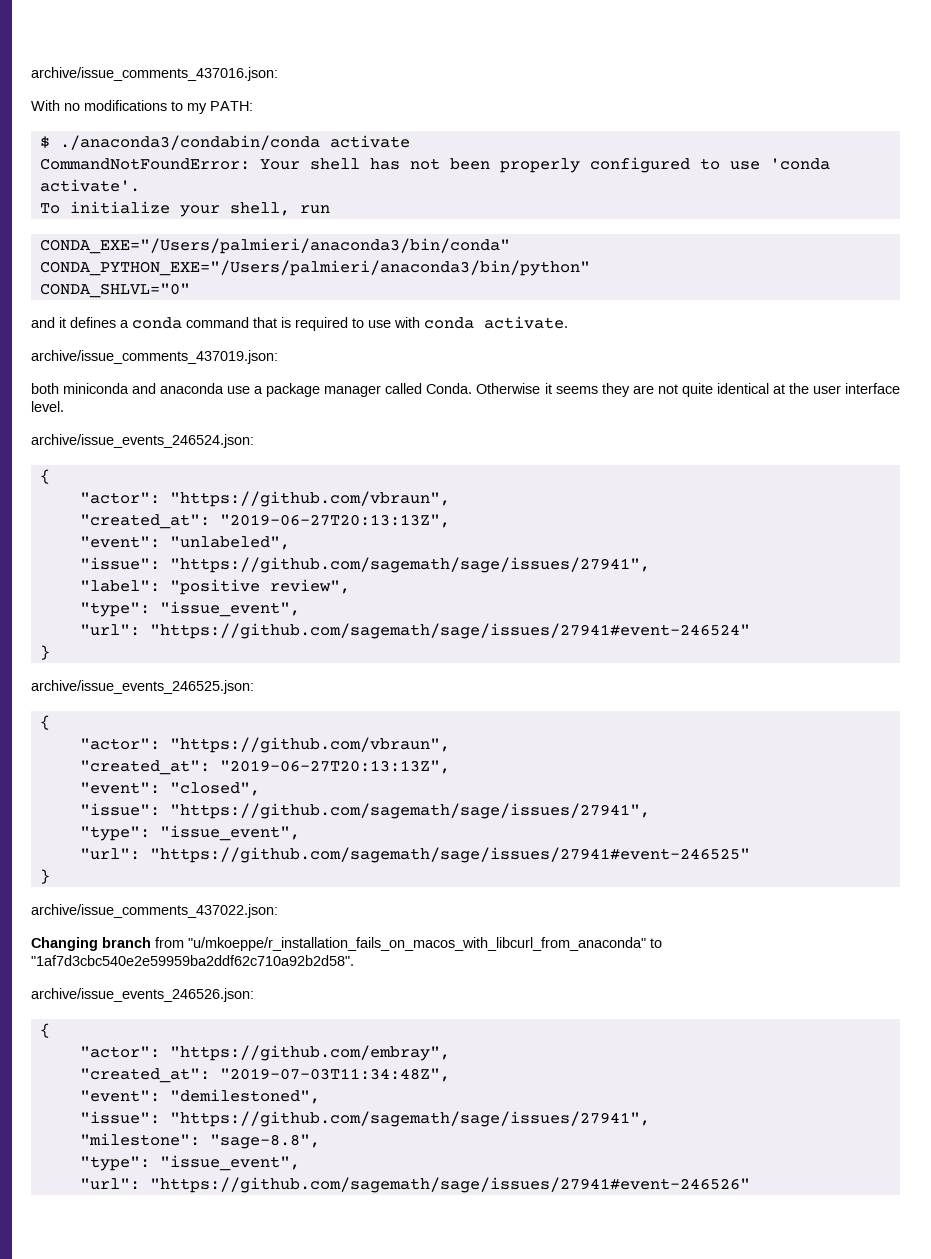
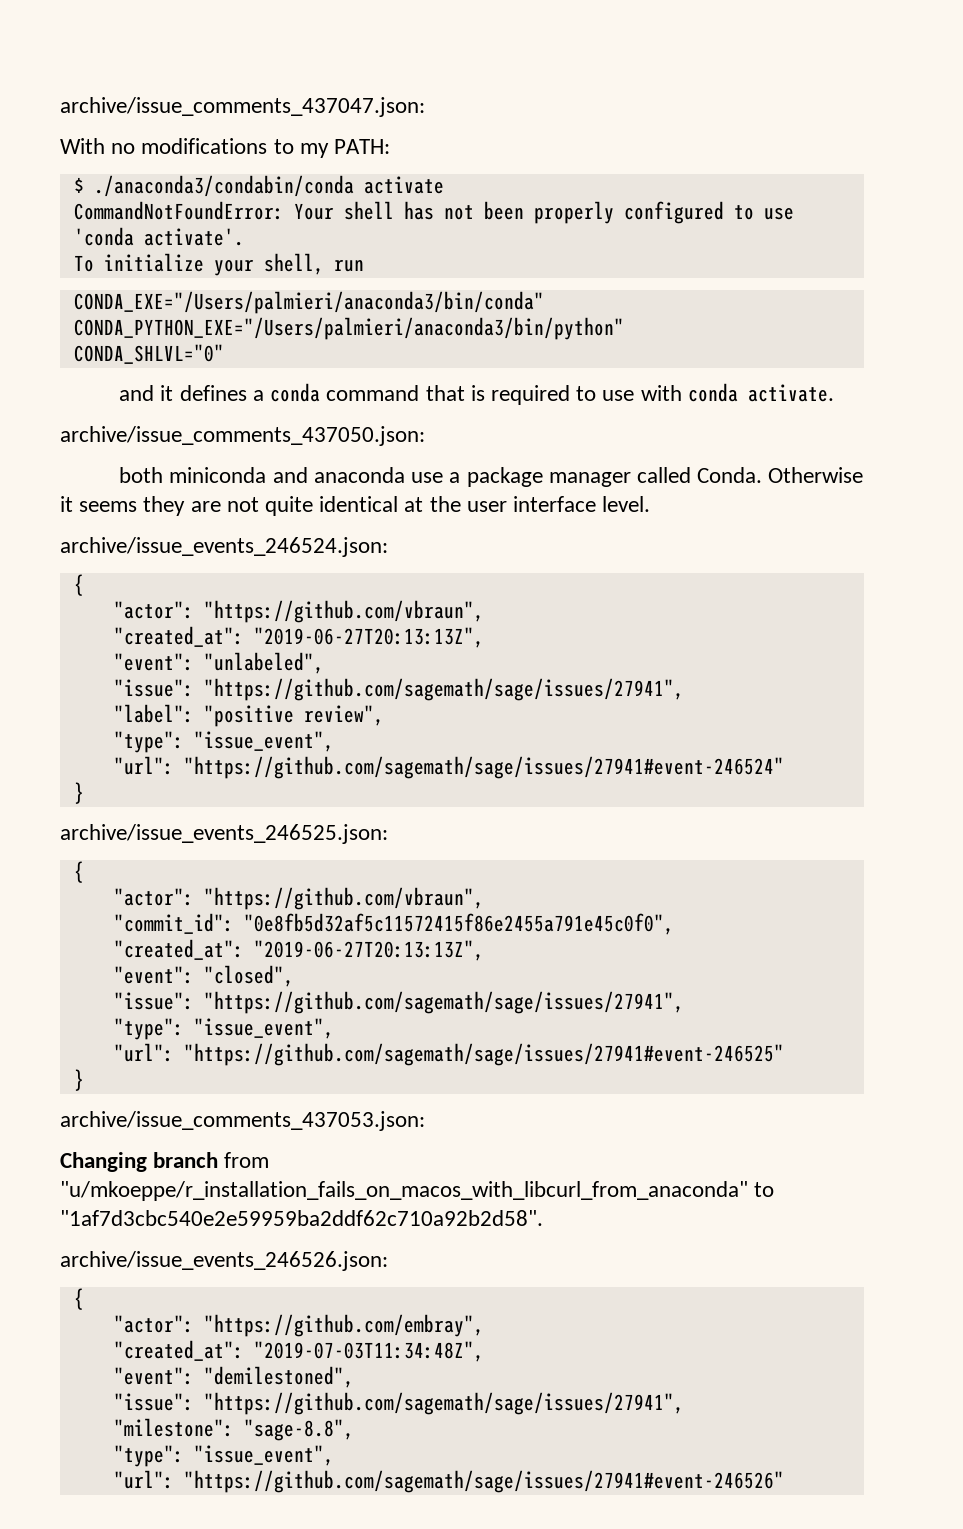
- archive/issue_comments_437016.json:
+ archive/issue_comments_437047.json:
- archive/issue_comments_437019.json:
+ archive/issue_comments_437050.json:
+ "commit_id": "0e8fb5d32af5c11572415f86e2455a791e45c0f0",
- archive/issue_comments_437022.json:
+ archive/issue_comments_437053.json:

